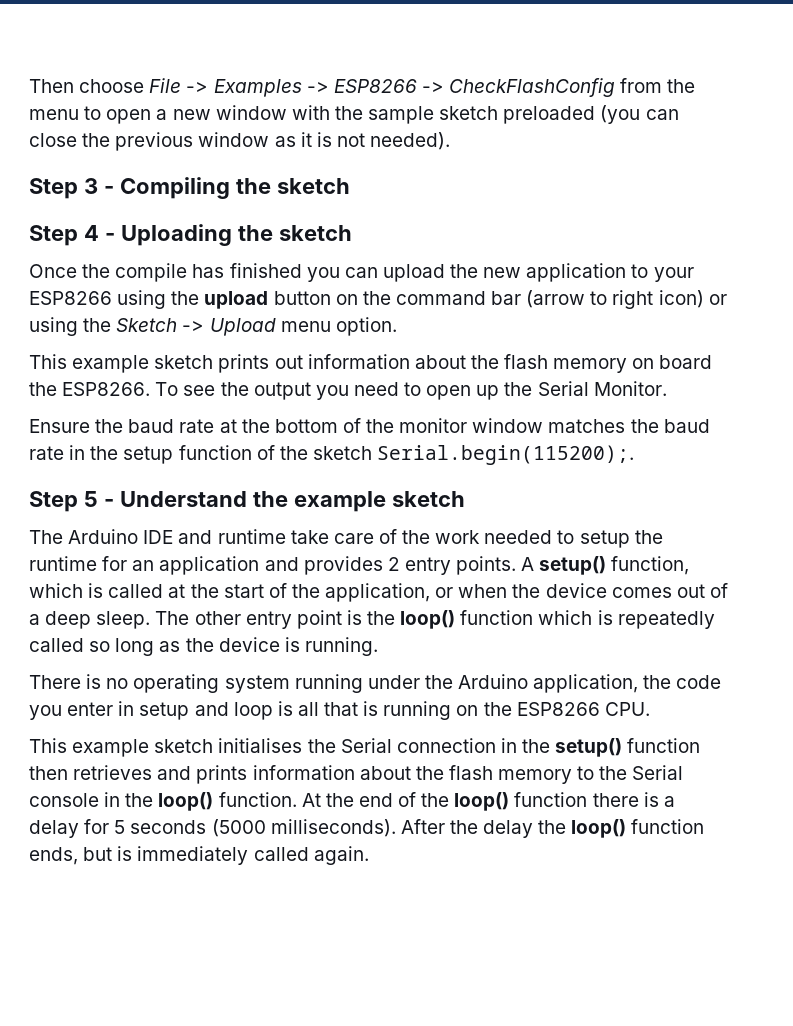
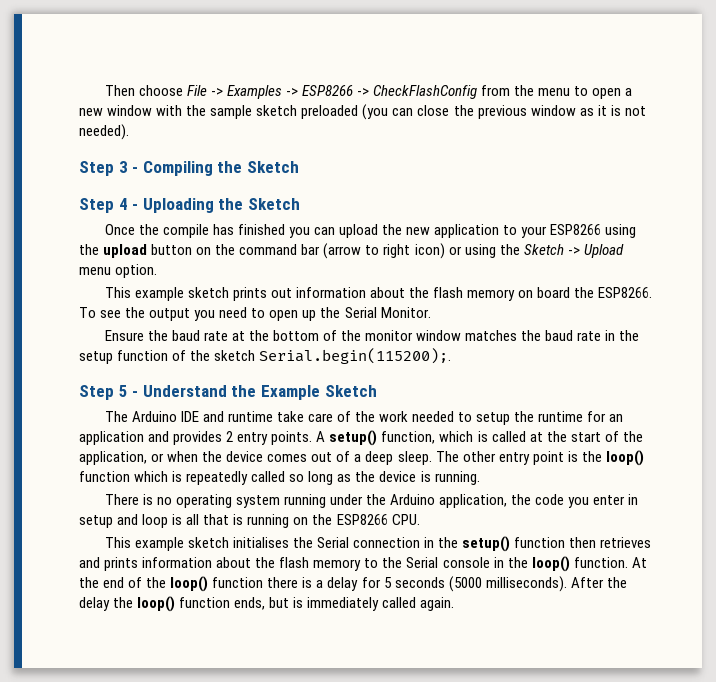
- Step 3 - Compiling the sketch
+ Step 3 - Compiling the Sketch
- Step 4 - Uploading the sketch
+ Step 4 - Uploading the Sketch
- Step 5 - Understand the example sketch
+ Step 5 - Understand the Example Sketch

